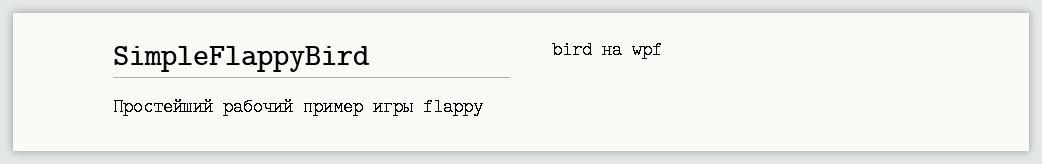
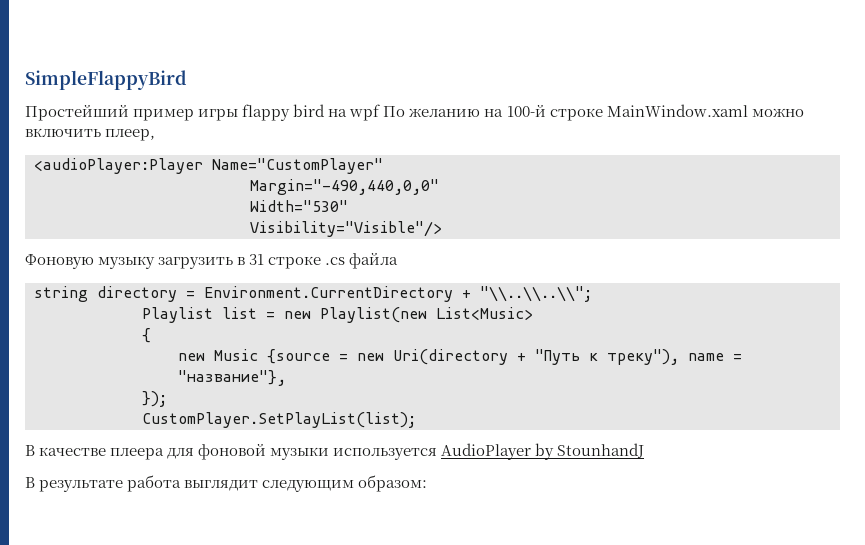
- Простейший рабочий пример игры flappy bird на wpf
+ Простейший пример игры flappy bird на wpf По желанию на 100-й строке MainWindow.xaml можно включить плеер,
+ <audioPlayer:Player Name="CustomPlayer"
+ Margin="-490,440,0,0"
+ Width="530"
+ Visibility="Visible"/>
+ Фоновую музыку загрузить в 31 строке .cs файла
+ string directory = Environment.CurrentDirectory + "\\..\\..\\";
+ Playlist list = new Playlist(new List<Music>
+ {
+ new Music {source = new Uri(directory + "Путь к треку"), name = "название"},
+ });
+ CustomPlayer.SetPlayList(list);
+ В качестве плеера для фоновой музыки используется AudioPlayer by StounhandJ
+ В результате работа выглядит следующим образом:

